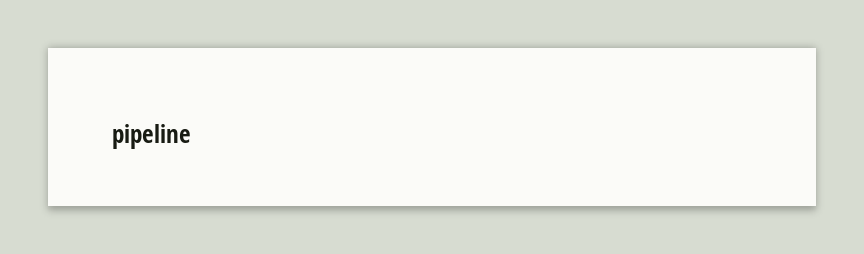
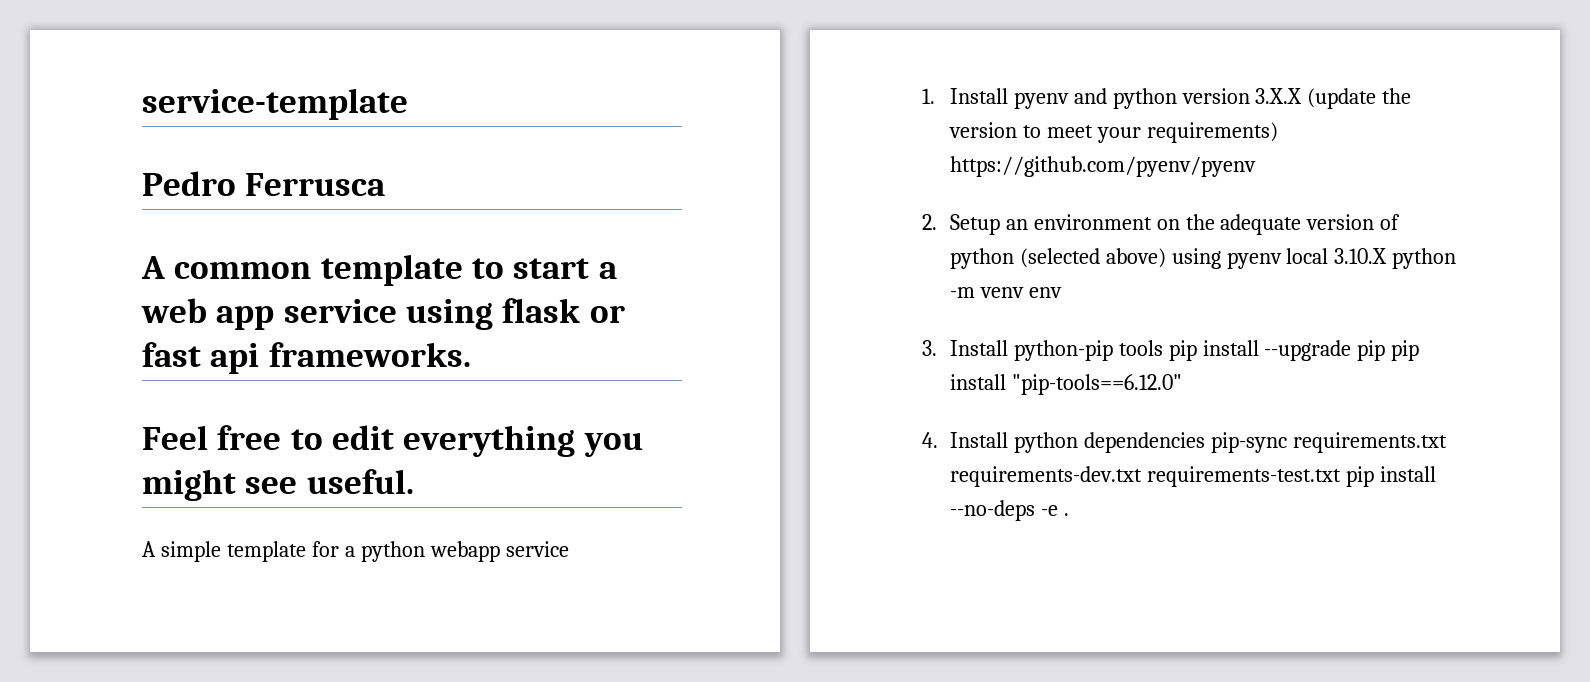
- pipeline
+ service-template
+ Pedro Ferrusca
+ A common template to start a web app service using flask or fast api frameworks.
+ Feel free to edit everything you might see useful.
+ A simple template for a python webapp service
+ 1. Install pyenv and python version 3.X.X (update the version to meet your requirements) https://github.com/pyenv/pyenv
+ 2. Setup an environment on the adequate version of python (selected above) using pyenv local 3.10.X python -m venv env
+ 3. Install python-pip tools pip install --upgrade pip pip install "pip-tools==6.12.0"
+ 4. Install python dependencies pip-sync requirements.txt requirements-dev.txt requirements-test.txt pip install --no-deps -e .

